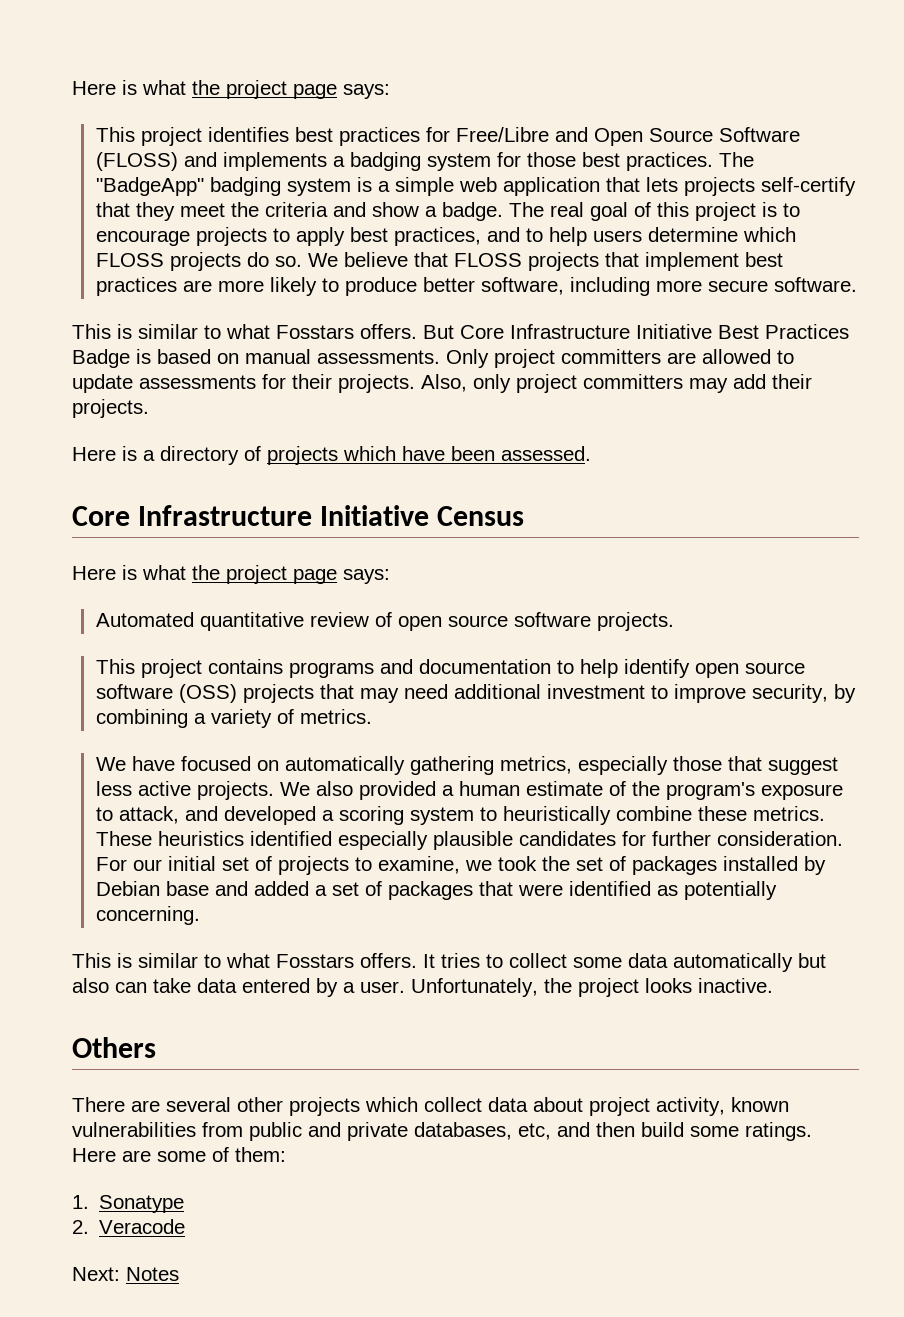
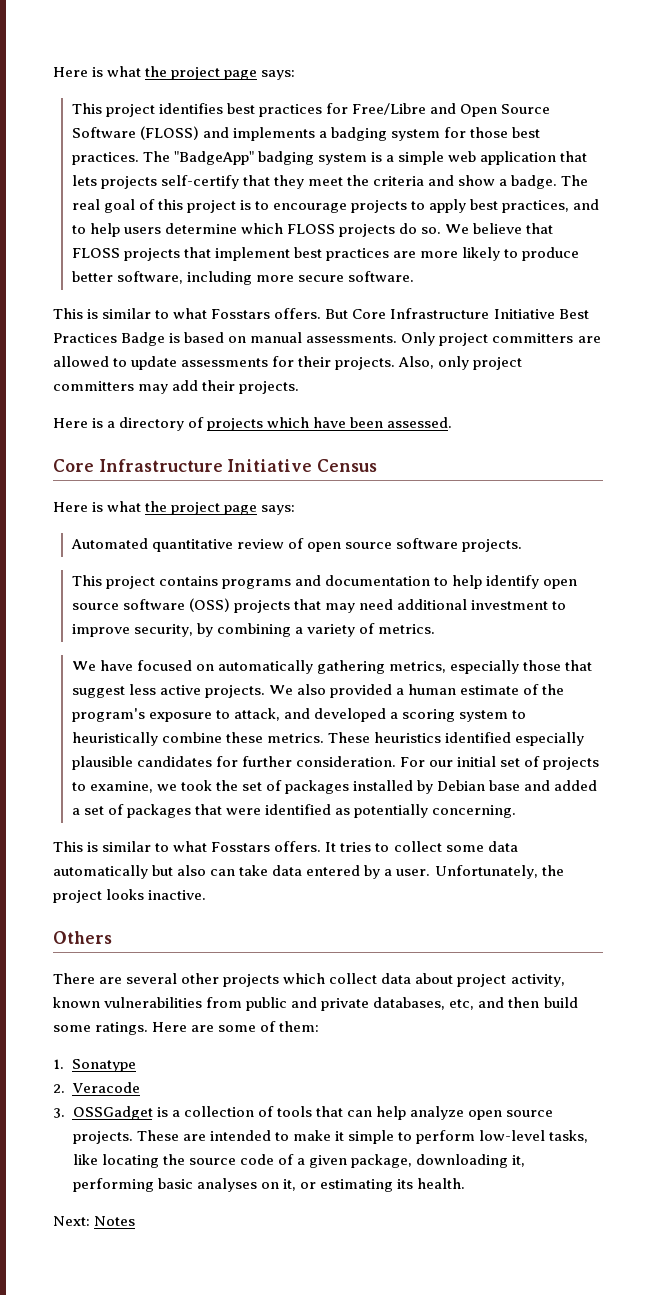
+ 3. OSSGadget is a collection of tools that can help analyze open source projects. These are intended to make it simple to perform low-level tasks, like locating the source code of a given package, downloading it, performing basic analyses on it, or estimating its health.

